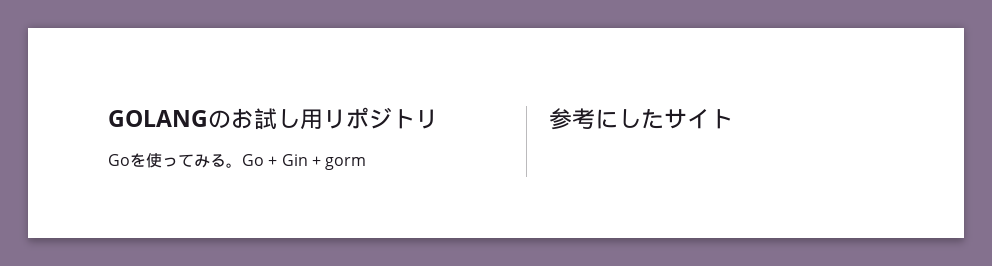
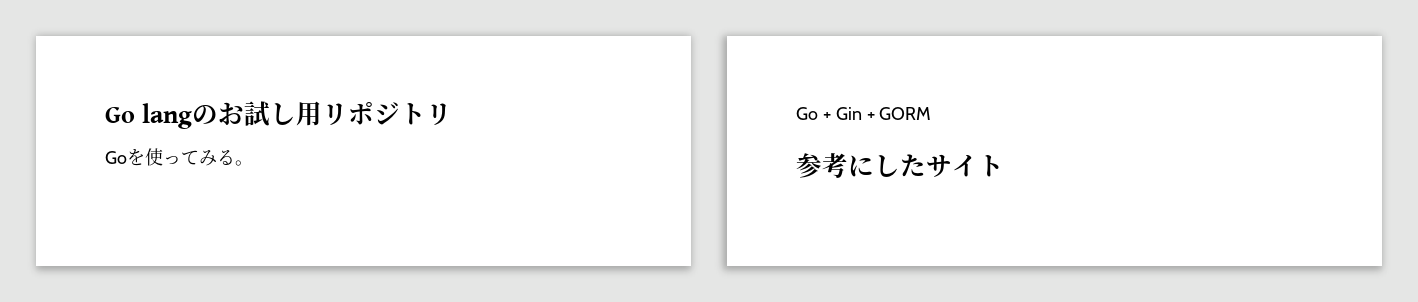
- GOLANGのお試し用リポジトリ
+ Go langのお試し用リポジトリ
- Goを使ってみる。Go + Gin + gorm
+ Goを使ってみる。
+ Go + Gin + GORM

